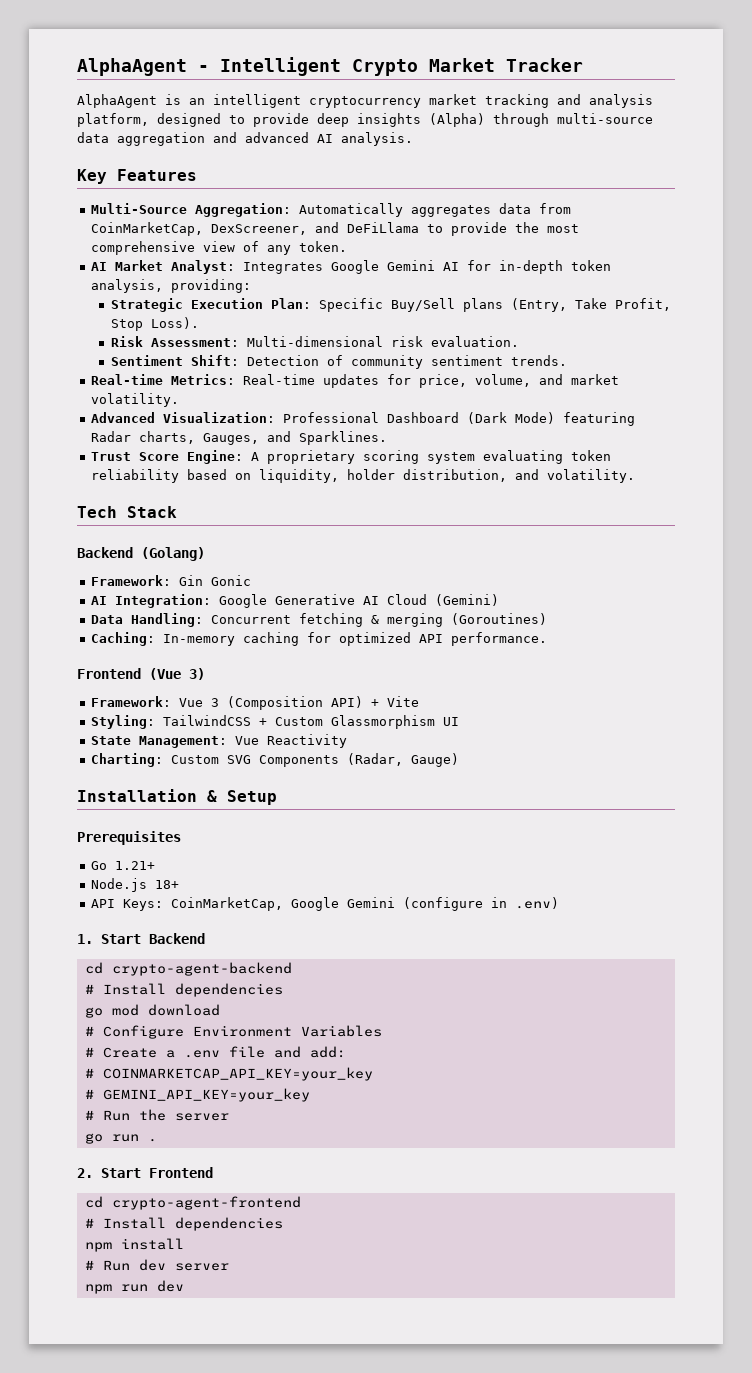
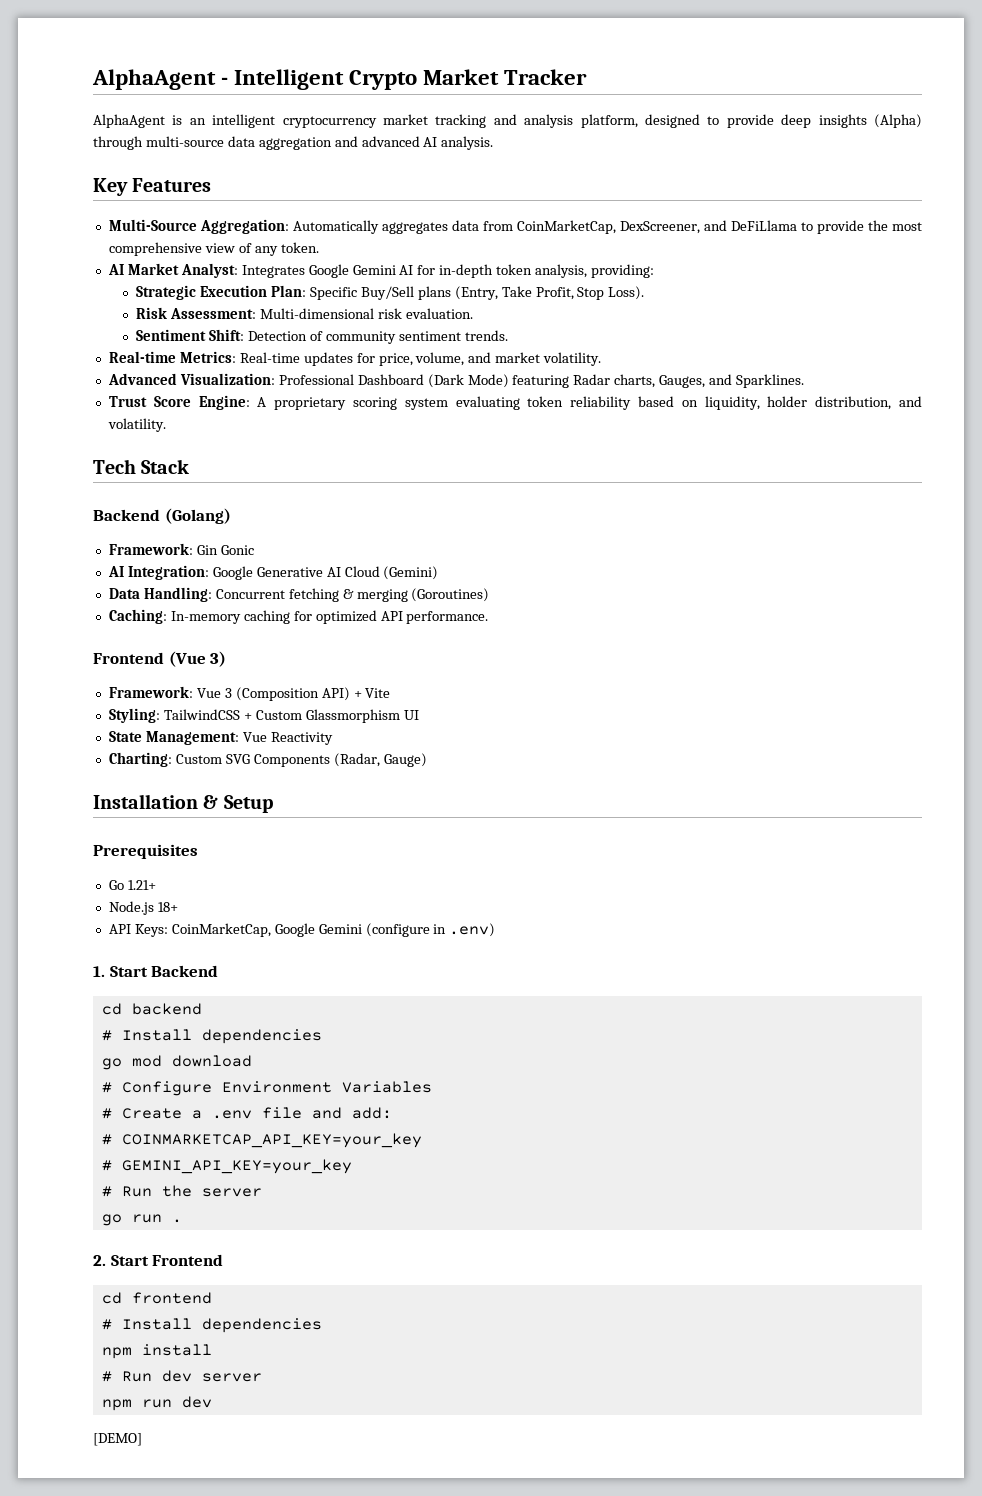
- cd crypto-agent-backend
+ cd backend
- cd crypto-agent-frontend
+ cd frontend
+ [DEMO]

